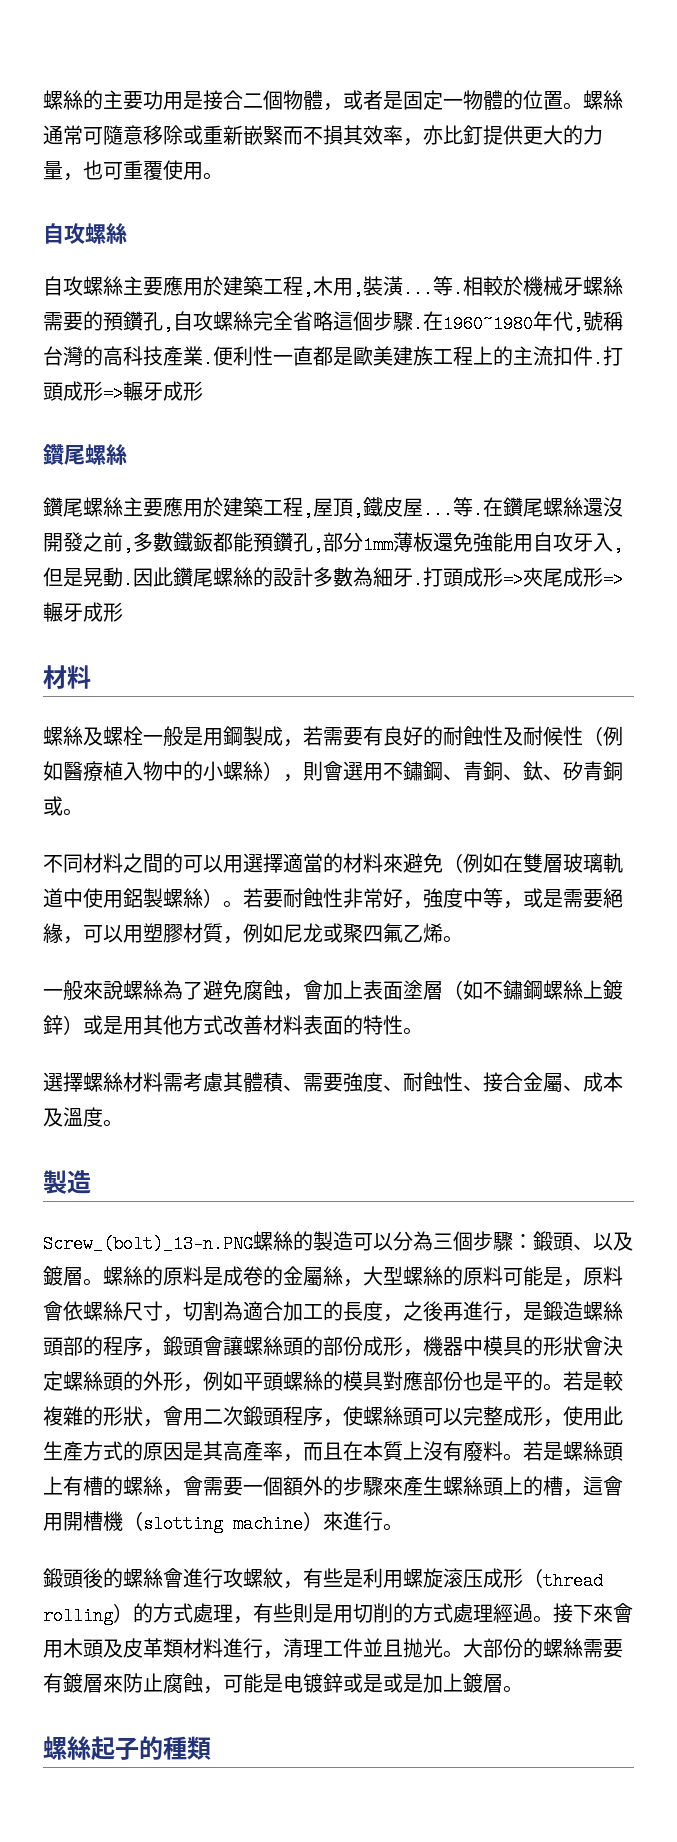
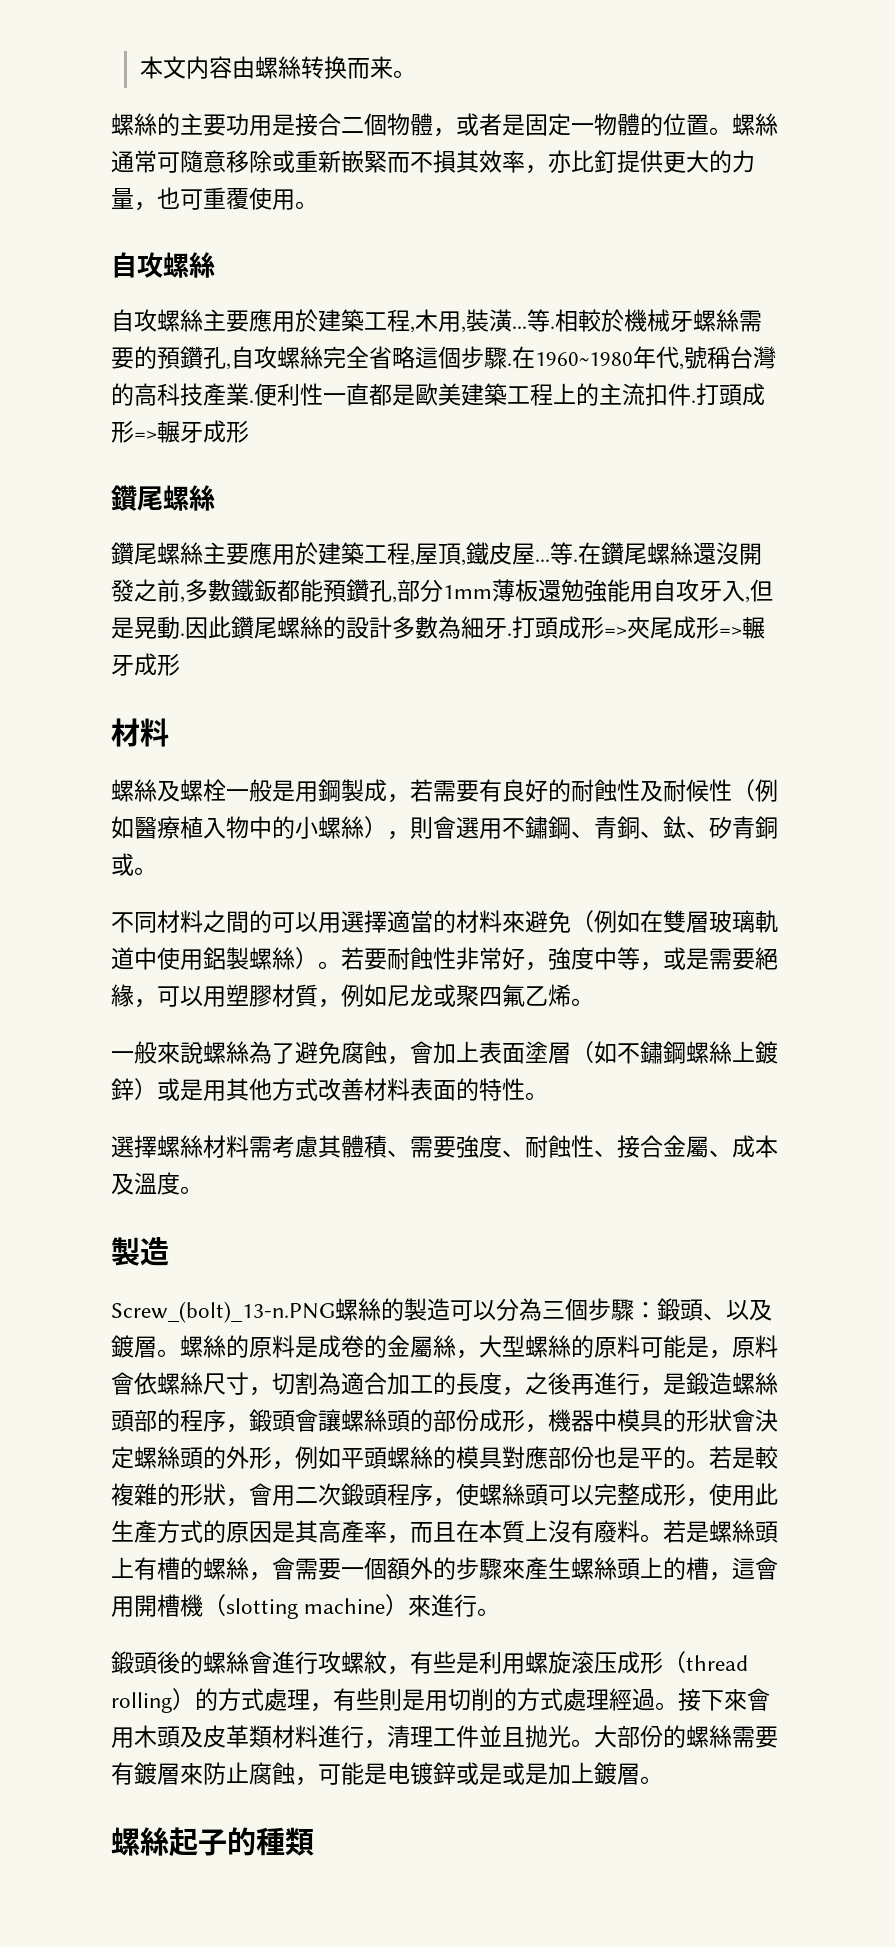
+ 本文内容由螺絲转换而来。
- 便利性一直都是歐美建族工程上的主流扣件.
+ 便利性一直都是歐美建築工程上的主流扣件.
- 在鑽尾螺絲還沒開發之前,多數鐵鈑都能預鑽孔,部分1mm薄板還免強能用自攻牙入,但是晃動.
+ 在鑽尾螺絲還沒開發之前,多數鐵鈑都能預鑽孔,部分1mm薄板還勉強能用自攻牙入,但是晃動.

